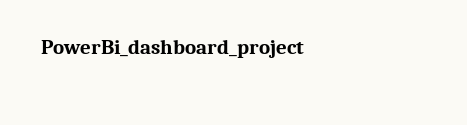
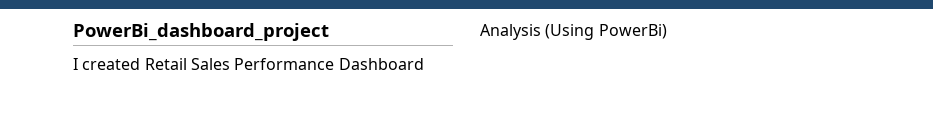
+ I created Retail Sales Performance Dashboard Analysis (Using PowerBi)

